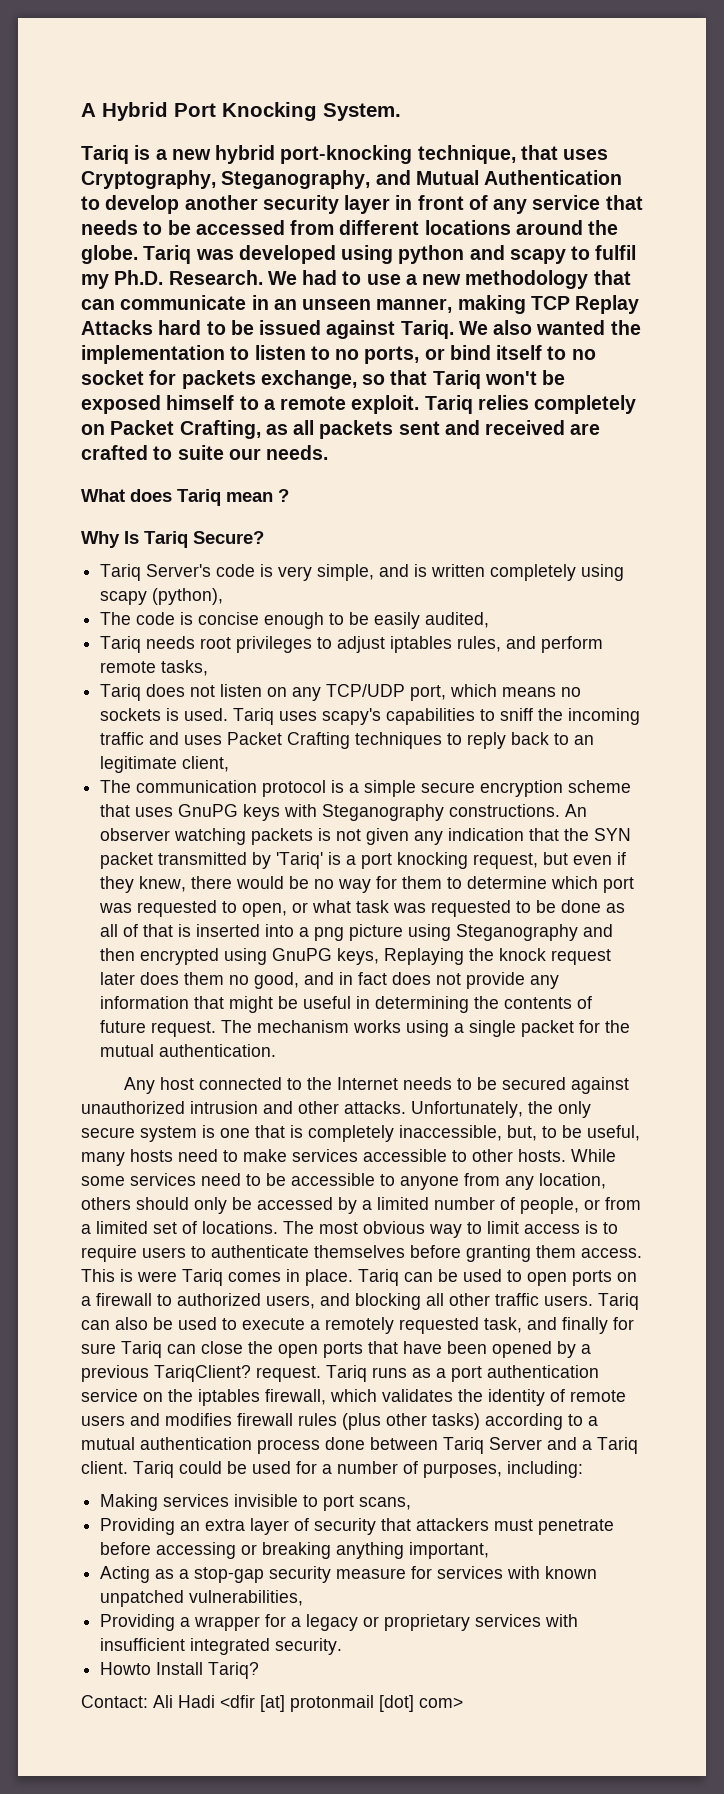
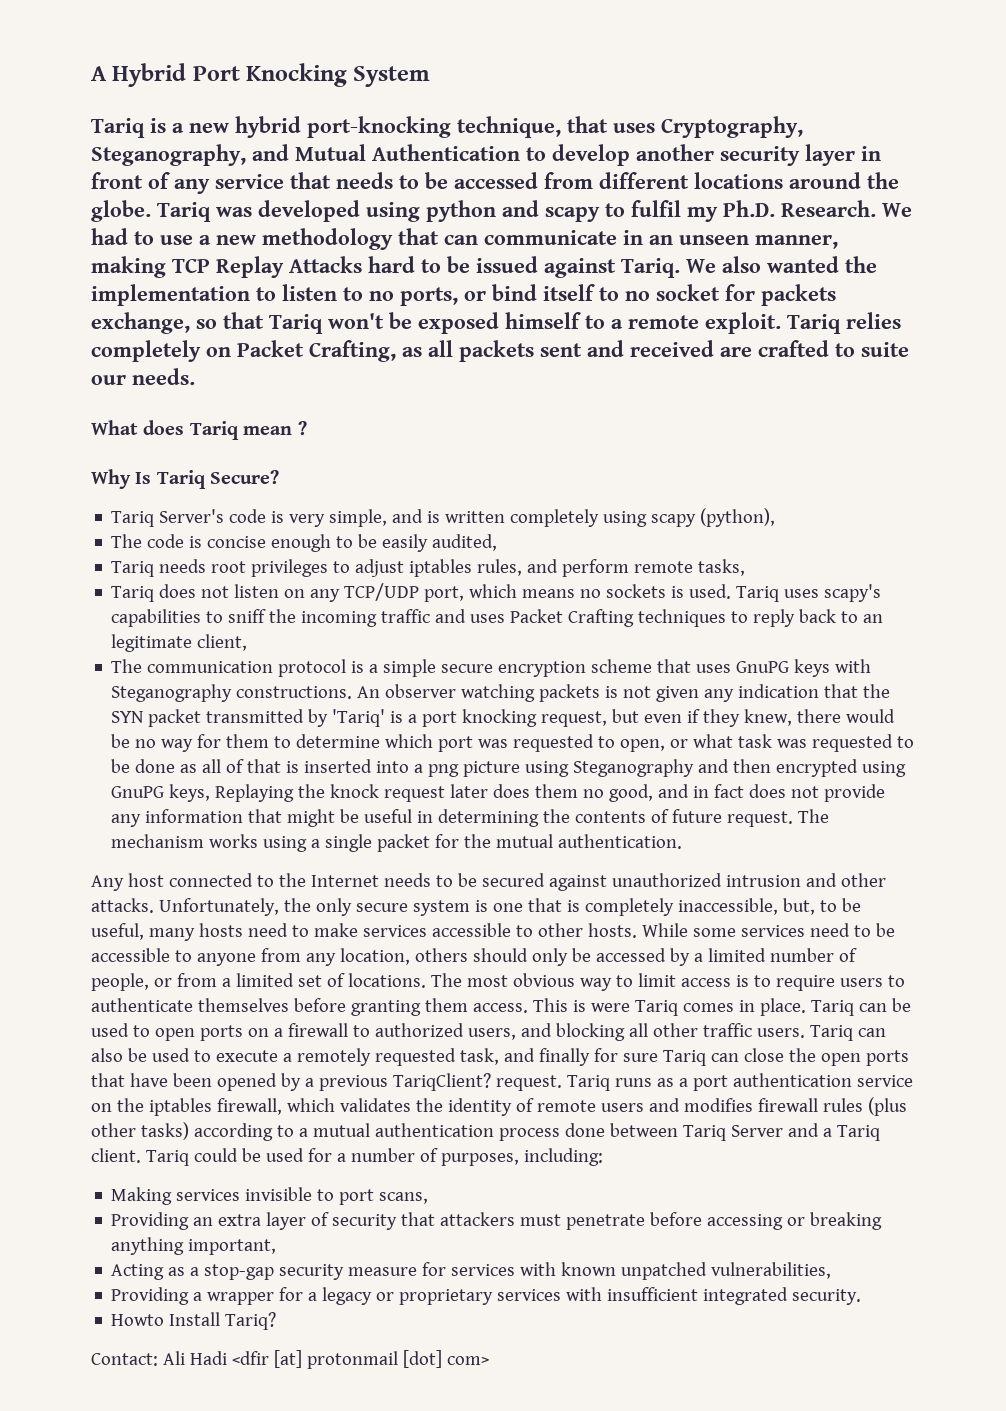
- A Hybrid Port Knocking System.
+ A Hybrid Port Knocking System

